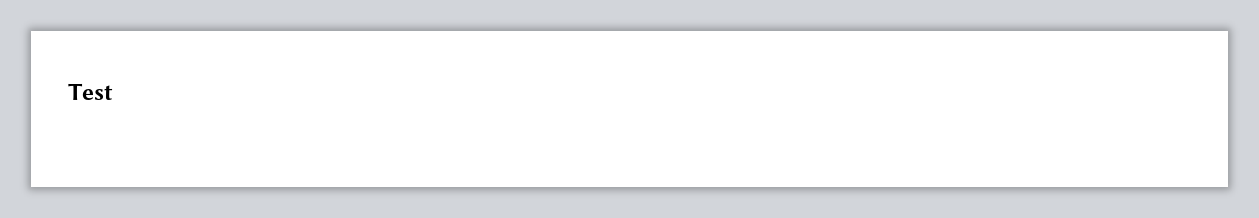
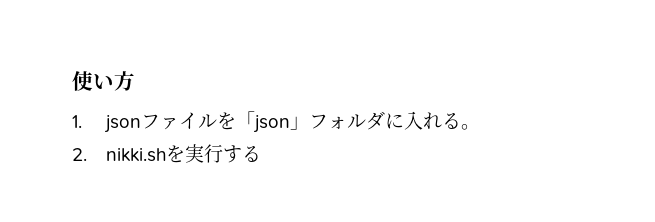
- Test
+ 使い方
+ 1. jsonファイルを「json」フォルダに入れる。
+ 2. nikki.shを実行する

